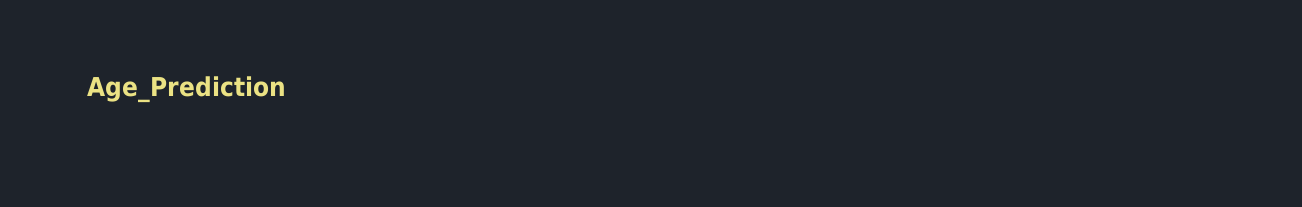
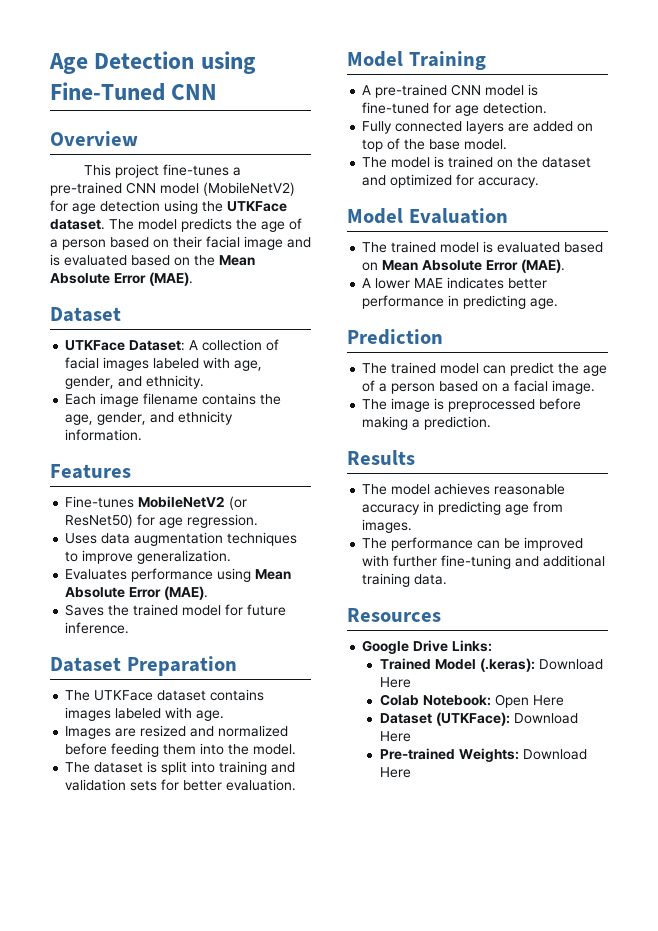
- Age_Prediction
+ Age Detection using Fine-Tuned CNN
+ Overview
+ This project fine-tunes a pre-trained CNN model (MobileNetV2) for age detection using the UTKFace dataset. The model predicts the age of a person based on their facial image and is evaluated based on the Mean Absolute Error (MAE).
+ Dataset
+ UTKFace Dataset: A collection of facial images labeled with age, gender, and ethnicity.
+ Each image filename contains the age, gender, and ethnicity information.
+ Features
+ Fine-tunes MobileNetV2 (or ResNet50) for age regression.
+ Uses data augmentation techniques to improve generalization.
+ Evaluates performance using Mean Absolute Error (MAE).
+ Saves the trained model for future inference.
+ Dataset Preparation
+ The UTKFace dataset contains images labeled with age.
+ Images are resized and normalized before feeding them into the model.
+ The dataset is split into training and validation sets for better evaluation.
+ Model Training
+ A pre-trained CNN model is fine-tuned for age detection.
+ Fully connected layers are added on top of the base model.
+ The model is trained on the dataset and optimized for accuracy.
+ Model Evaluation
+ The trained model is evaluated based on Mean Absolute Error (MAE).
+ A lower MAE indicates better performance in predicting age.
+ Prediction
+ The trained model can predict the age of a person based on a facial image.
+ The image is preprocessed before making a prediction.
+ Results
+ The model achieves reasonable accuracy in predicting age from images.
+ The performance can be improved with further fine-tuning and additional training data.
+ Resources
+ Google Drive Links:
+ Trained Model (.keras): Download Here
+ Colab Notebook: Open Here
+ Dataset (UTKFace): Download Here
+ Pre-trained Weights: Download Here

